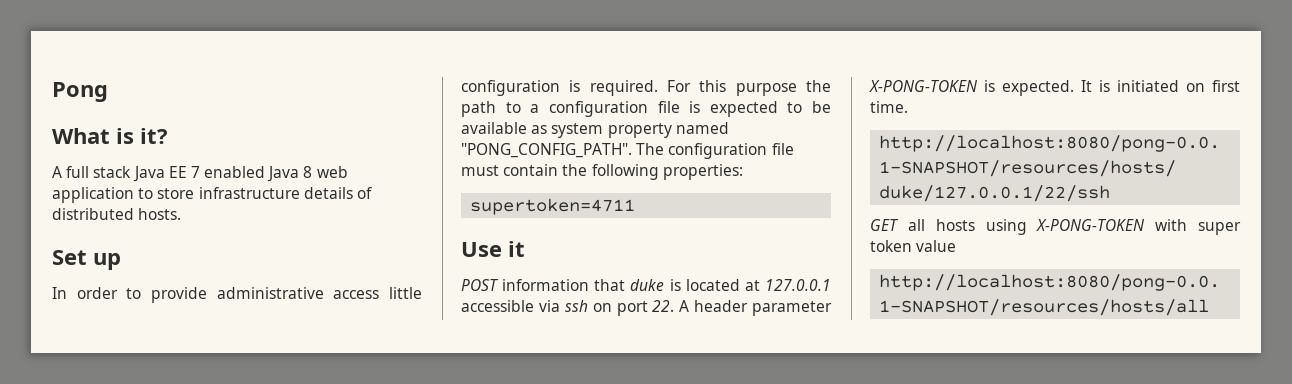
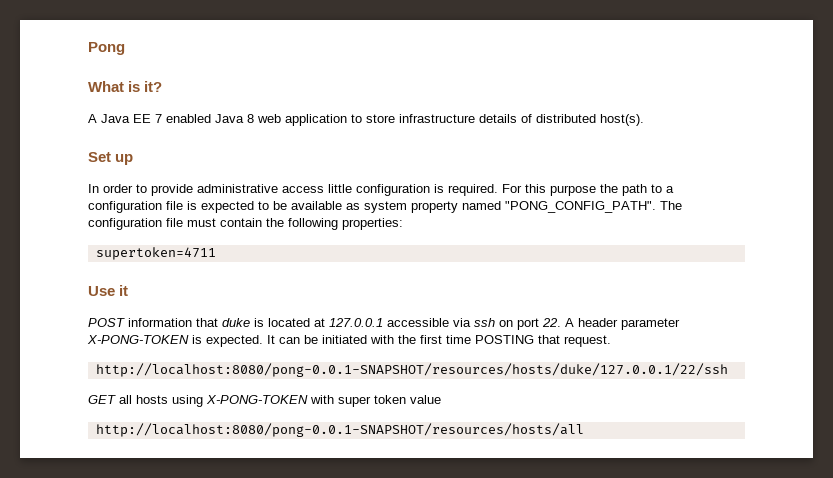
- A full stack Java EE 7 enabled Java 8 web application to store infrastructure details of distributed hosts.
+ A Java EE 7 enabled Java 8 web application to store infrastructure details of distributed host(s).
- It is initiated on first time.
+ It can be initiated with the first time POSTING that request.

